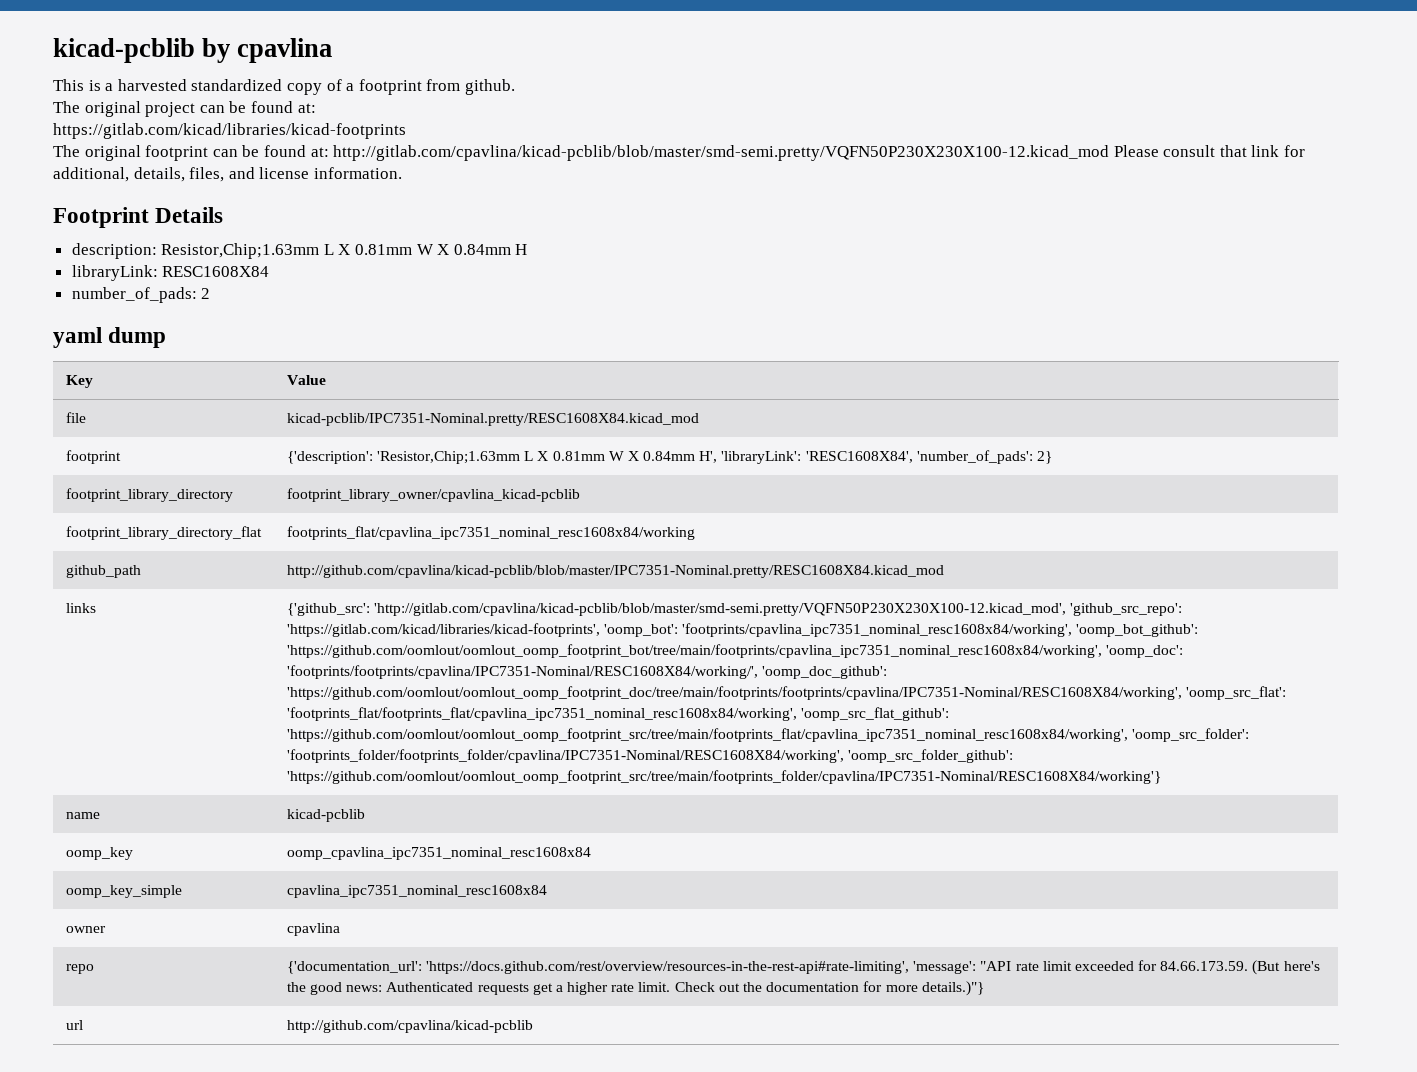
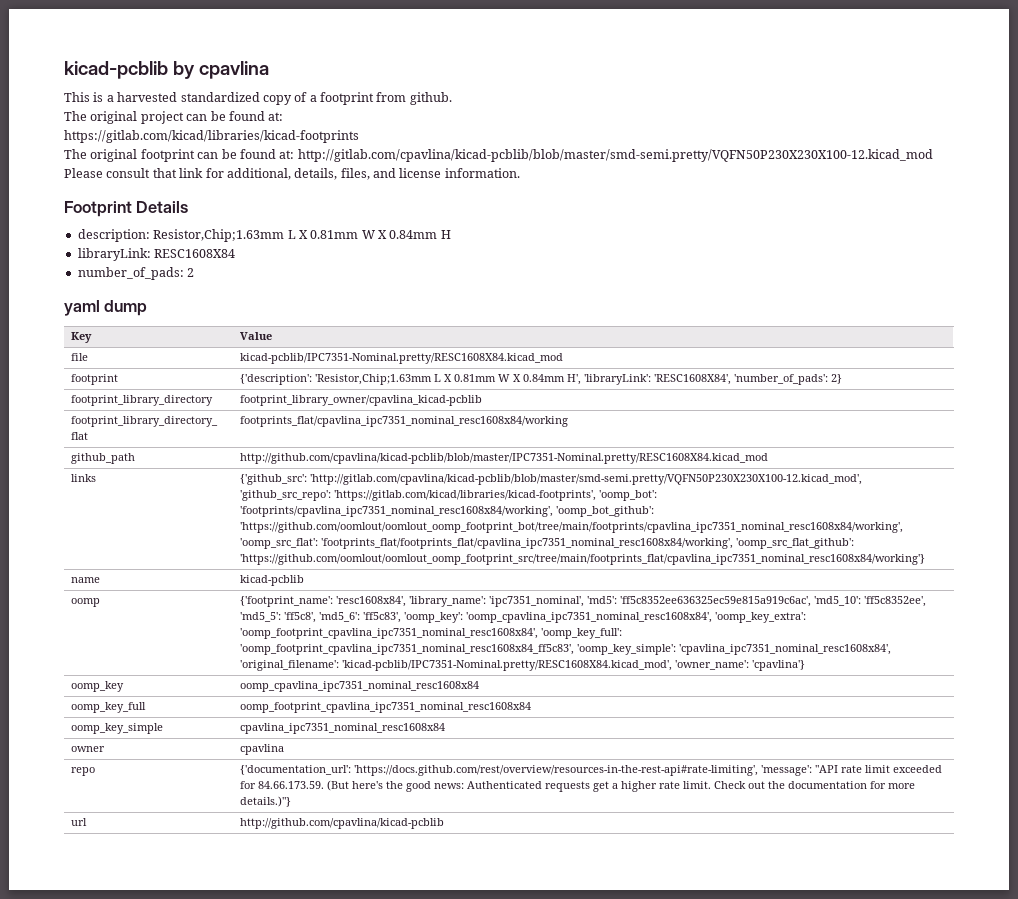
- links | {'github_src': 'http://gitlab.com/cpavlina/kicad-pcblib/blob/master/smd-semi.pretty/VQFN50P230X230X100-12.kicad_mod', 'github_src_repo': 'https://gitlab.com/kicad/libraries/kicad-footprints', 'oomp_bot': 'footprints/cpavlina_ipc7351_nominal_resc1608x84/working', 'oomp_bot_github': 'https://github.com/oomlout/oomlout_oomp_footprint_bot/tree/main/footprints/cpavlina_ipc7351_nominal_resc1608x84/working', 'oomp_doc': 'footprints/footprints/cpavlina/IPC7351-Nominal/RESC1608X84/working/', 'oomp_doc_github': 'https://github.com/oomlout/oomlout_oomp_footprint_doc/tree/main/footprints/footprints/cpavlina/IPC7351-Nominal/RESC1608X84/working', 'oomp_src_flat': 'footprints_flat/footprints_flat/cpavlina_ipc7351_nominal_resc1608x84/working', 'oomp_src_flat_github': 'https://github.com/oomlout/oomlout_oomp_footprint_src/tree/main/footprints_flat/cpavlina_ipc7351_nominal_resc1608x84/working', 'oomp_src_folder': 'footprints_folder/footprints_folder/cpavlina/IPC7351-Nominal/RESC1608X84/working', 'oomp_src_folder_github': 'https://github.com/oomlout/oomlout_oomp_footprint_src/tree/main/footprints_folder/cpavlina/IPC7351-Nominal/RESC1608X84/working'}
+ links | {'github_src': 'http://gitlab.com/cpavlina/kicad-pcblib/blob/master/smd-semi.pretty/VQFN50P230X230X100-12.kicad_mod', 'github_src_repo': 'https://gitlab.com/kicad/libraries/kicad-footprints', 'oomp_bot': 'footprints/cpavlina_ipc7351_nominal_resc1608x84/working', 'oomp_bot_github': 'https://github.com/oomlout/oomlout_oomp_footprint_bot/tree/main/footprints/cpavlina_ipc7351_nominal_resc1608x84/working', 'oomp_src_flat': 'footprints_flat/footprints_flat/cpavlina_ipc7351_nominal_resc1608x84/working', 'oomp_src_flat_github': 'https://github.com/oomlout/oomlout_oomp_footprint_src/tree/main/footprints_flat/cpavlina_ipc7351_nominal_resc1608x84/working'}
  name | kicad-pcblib
+ oomp | {'footprint_name': 'resc1608x84', 'library_name': 'ipc7351_nominal', 'md5': 'ff5c8352ee636325ec59e815a919c6ac', 'md5_10': 'ff5c8352ee', 'md5_5': 'ff5c8', 'md5_6': 'ff5c83', 'oomp_key': 'oomp_cpavlina_ipc7351_nominal_resc1608x84', 'oomp_key_extra': 'oomp_footprint_cpavlina_ipc7351_nominal_resc1608x84', 'oomp_key_full': 'oomp_footprint_cpavlina_ipc7351_nominal_resc1608x84_ff5c83', 'oomp_key_simple': 'cpavlina_ipc7351_nominal_resc1608x84', 'original_filename': 'kicad-pcblib/IPC7351-Nominal.pretty/RESC1608X84.kicad_mod', 'owner_name': 'cpavlina'}
+ oomp_key_full | oomp_footprint_cpavlina_ipc7351_nominal_resc1608x84

